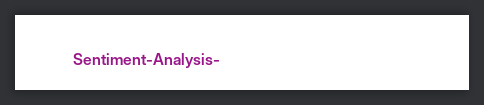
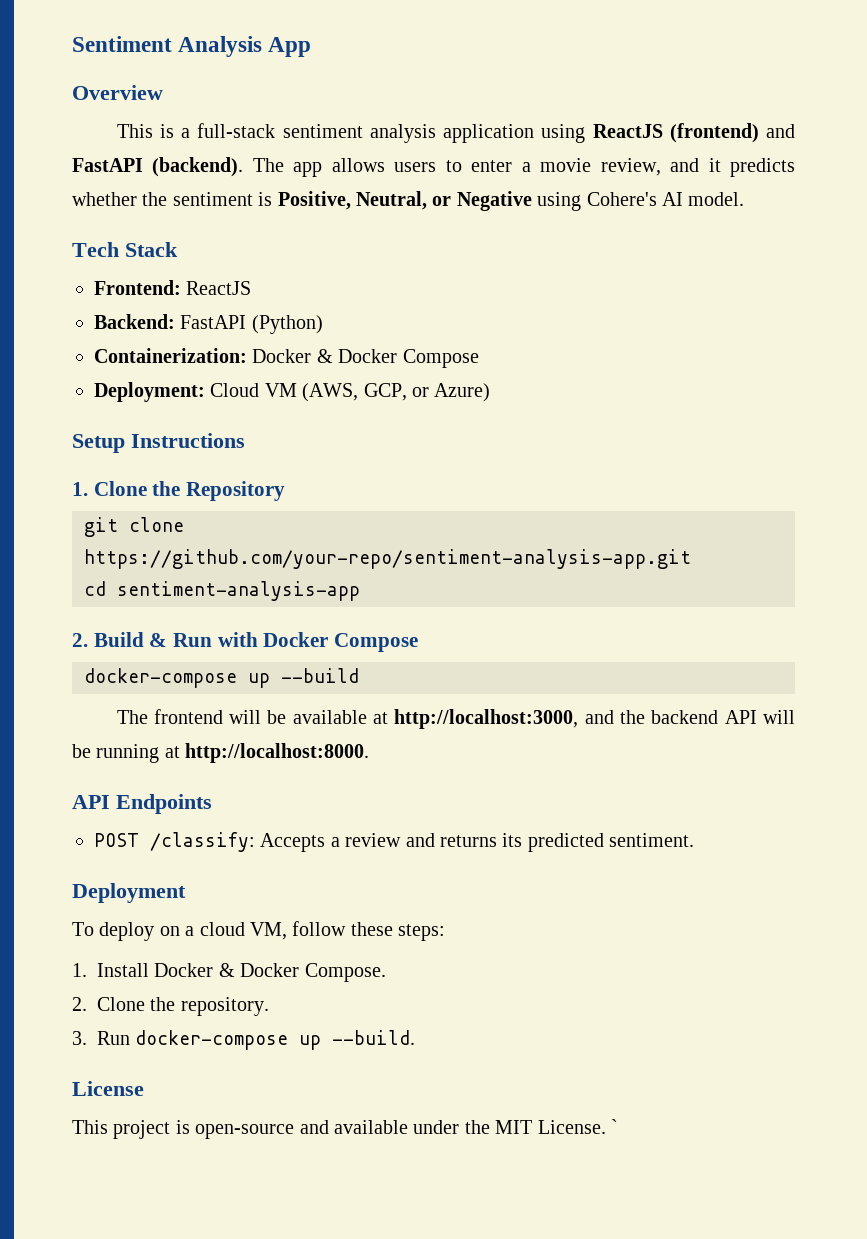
- Sentiment-Analysis-
+ Sentiment Analysis App
+ Overview
+ This is a full-stack sentiment analysis application using ReactJS (frontend) and FastAPI (backend). The app allows users to enter a movie review, and it predicts whether the sentiment is Positive, Neutral, or Negative using Cohere's AI model.
+ Tech Stack
+ Frontend: ReactJS
+ Backend: FastAPI (Python)
+ Containerization: Docker & Docker Compose
+ Deployment: Cloud VM (AWS, GCP, or Azure)
+ Setup Instructions
+ 1. Clone the Repository
+ git clone https://github.com/your-repo/sentiment-analysis-app.git
+ cd sentiment-analysis-app
+ 2. Build & Run with Docker Compose
+ docker-compose up --build
+ The frontend will be available at http://localhost:3000, and the backend API will be running at http://localhost:8000.
+ API Endpoints
+ POST /classify: Accepts a review and returns its predicted sentiment.
+ Deployment
+ To deploy on a cloud VM, follow these steps:
+ 1. Install Docker & Docker Compose.
+ 2. Clone the repository.
+ 3. Run docker-compose up --build.
+ License
+ This project is open-source and available under the MIT License. `

